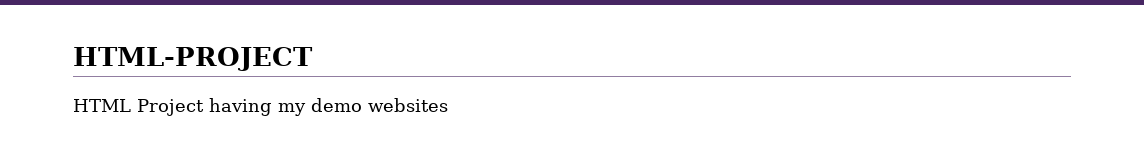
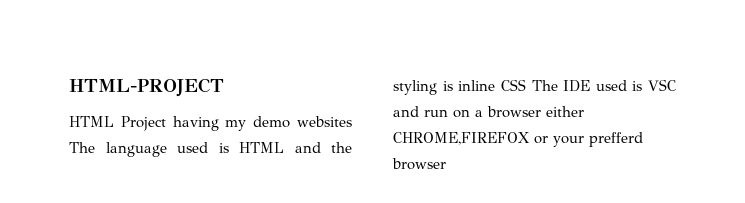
- HTML Project having my demo websites
+ HTML Project having my demo websites The language used is HTML and the styling is inline CSS The IDE used is VSC and run on a browser either CHROME,FIREFOX or your prefferd browser

